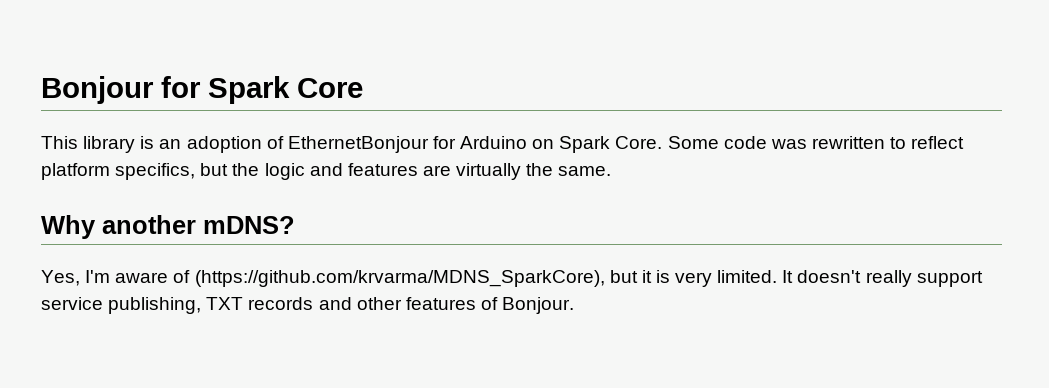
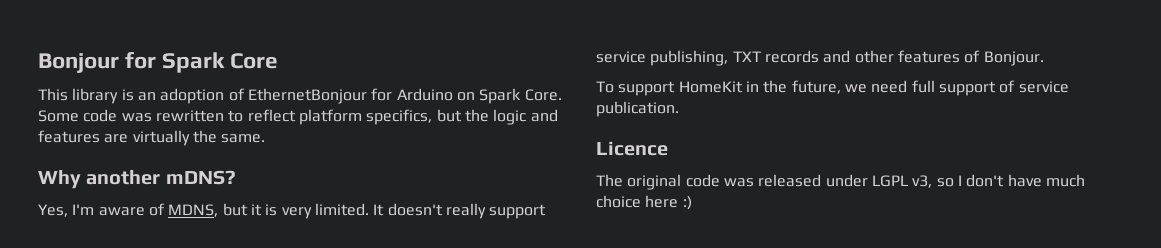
- Yes, I'm aware of (https://github.com/krvarma/MDNS_SparkCore), but it is very limited.
+ Yes, I'm aware of MDNS, but it is very limited.
+ To support HomeKit in the future, we need full support of service publication.
+ Licence
+ The original code was released under LGPL v3, so I don't have much choice here :)

